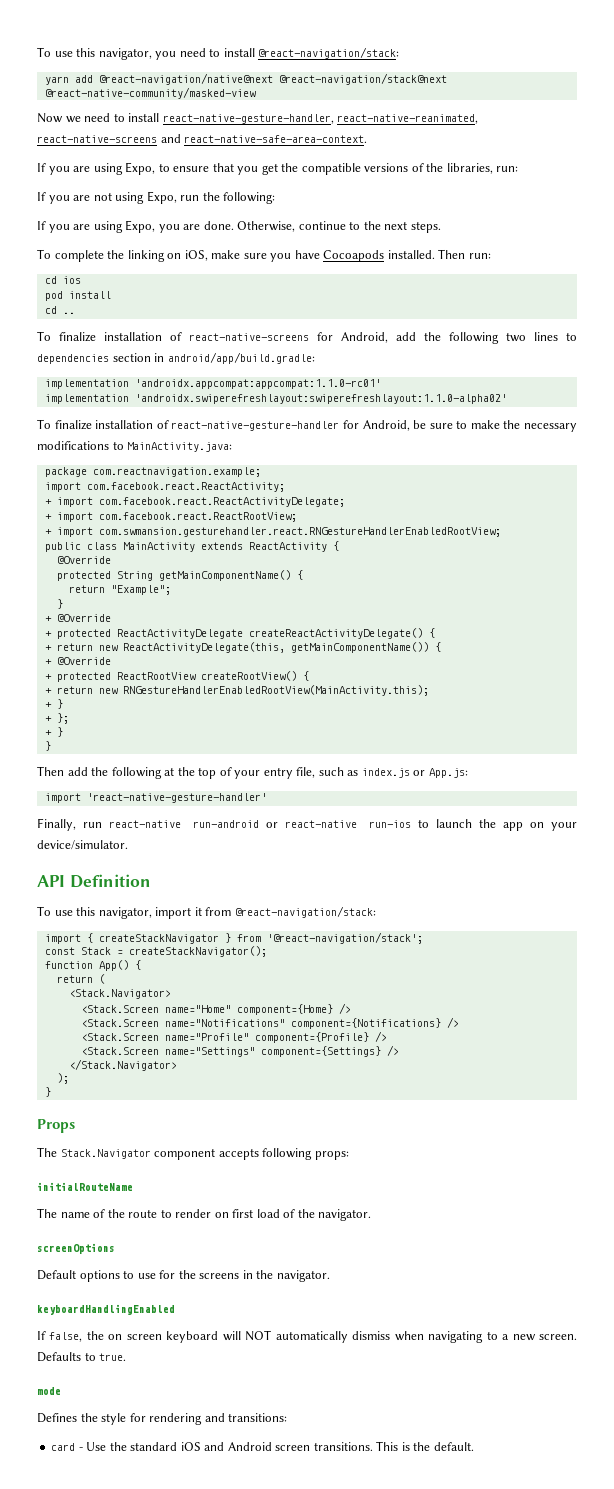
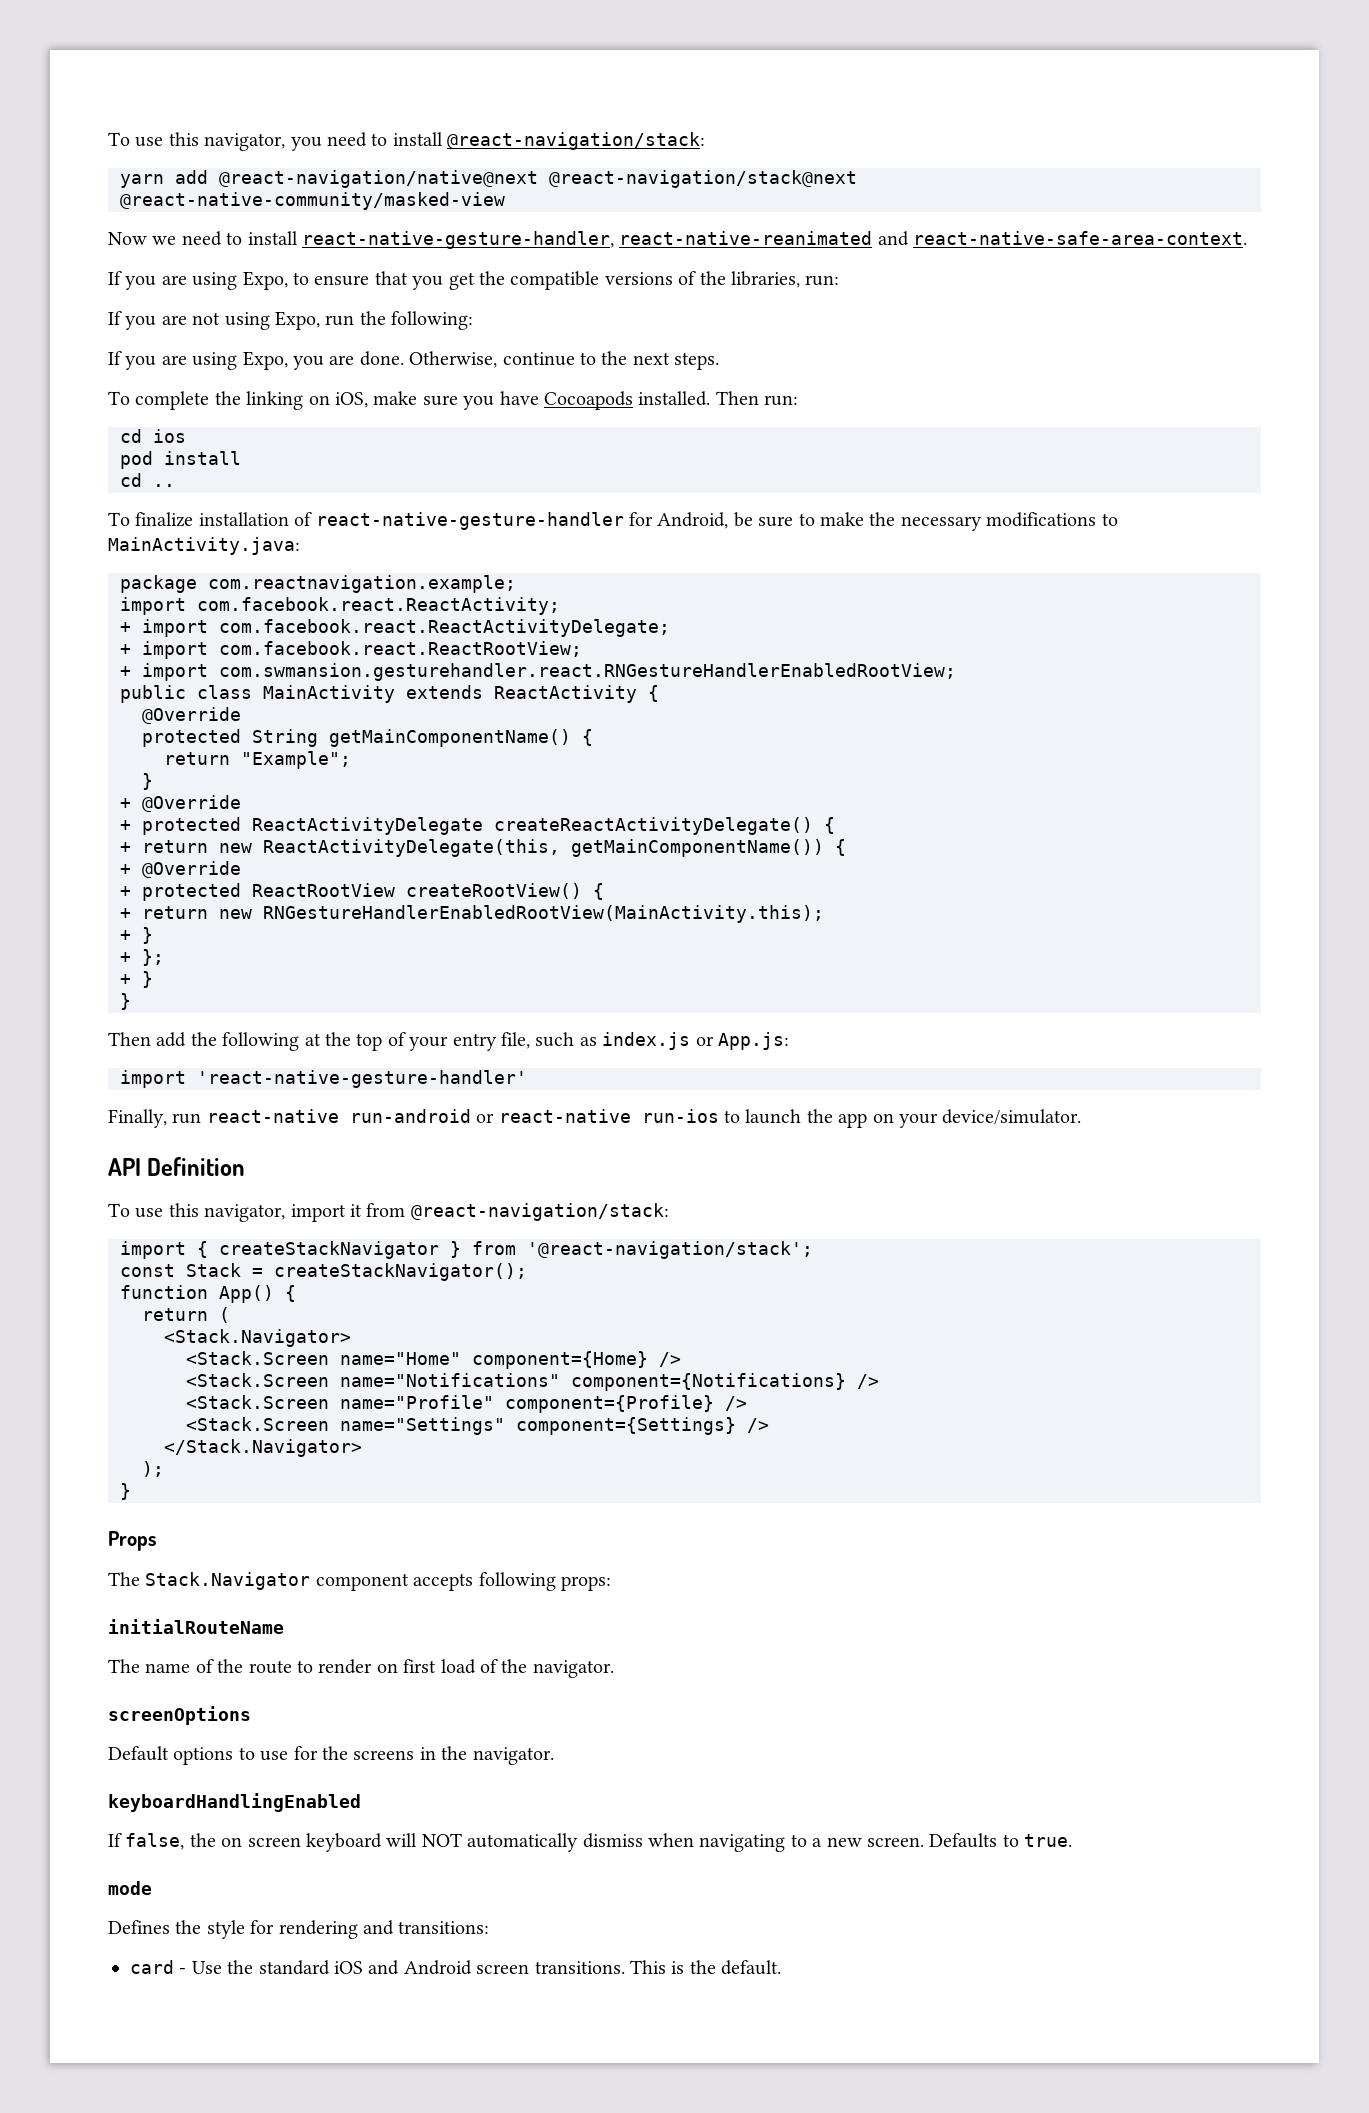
- Now we need to install react-native-gesture-handler, react-native-reanimated, react-native-screens and react-native-safe-area-context.
+ Now we need to install react-native-gesture-handler, react-native-reanimated and react-native-safe-area-context.
- To finalize installation of react-native-screens for Android, add the following two lines to dependencies section in android/app/build.gradle:
- implementation 'androidx.appcompat:appcompat:1.1.0-rc01'
- implementation 'androidx.swiperefreshlayout:swiperefreshlayout:1.1.0-alpha02'

